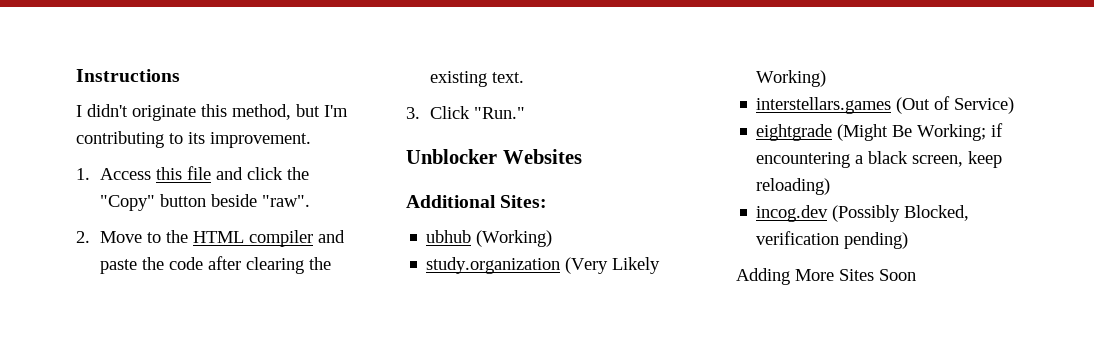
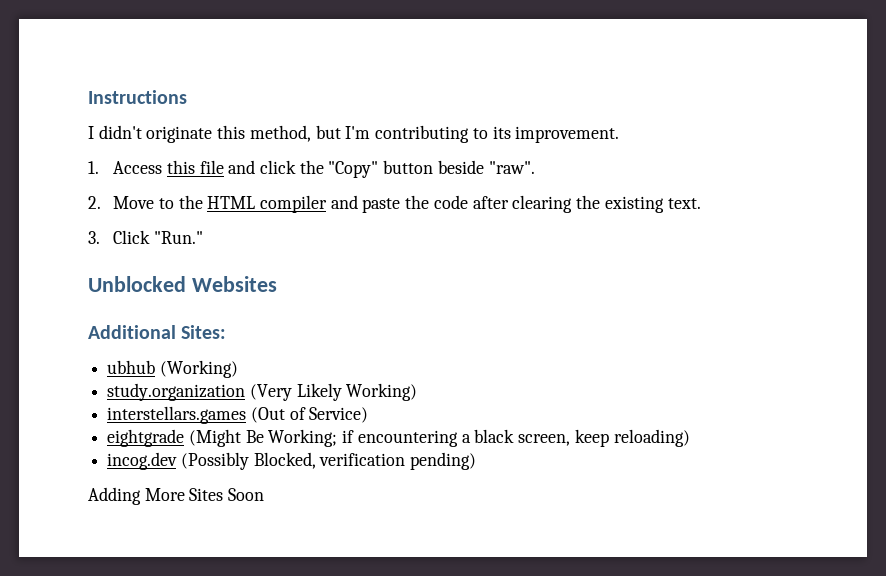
- Unblocker Websites
+ Unblocked Websites

